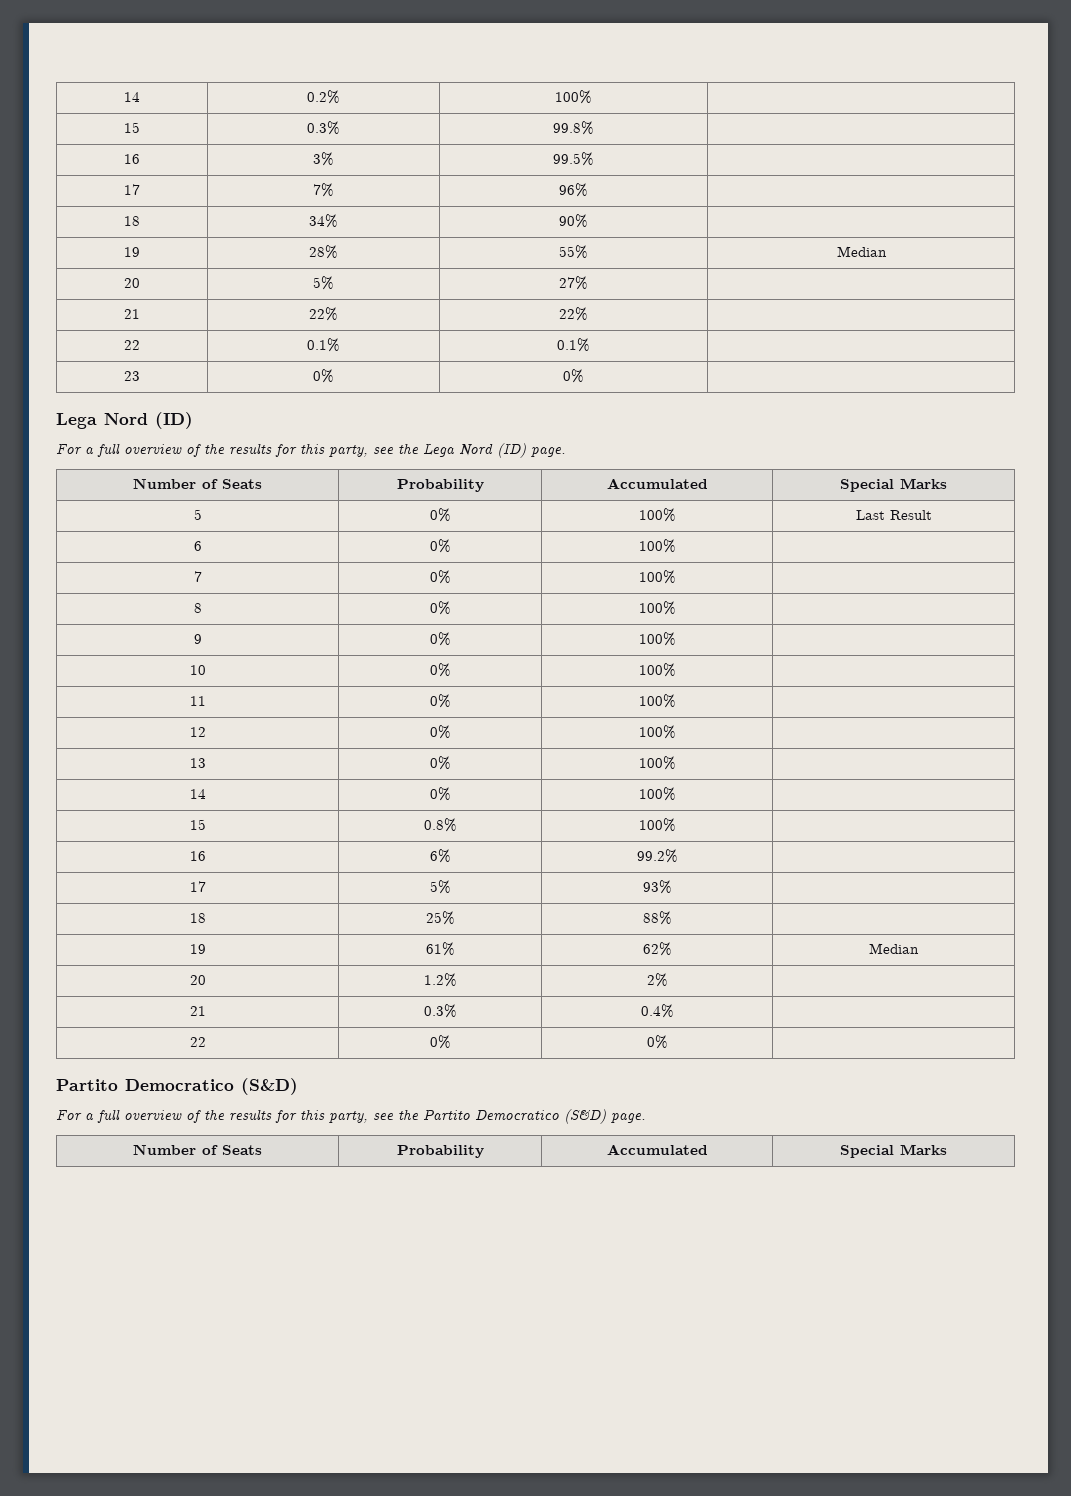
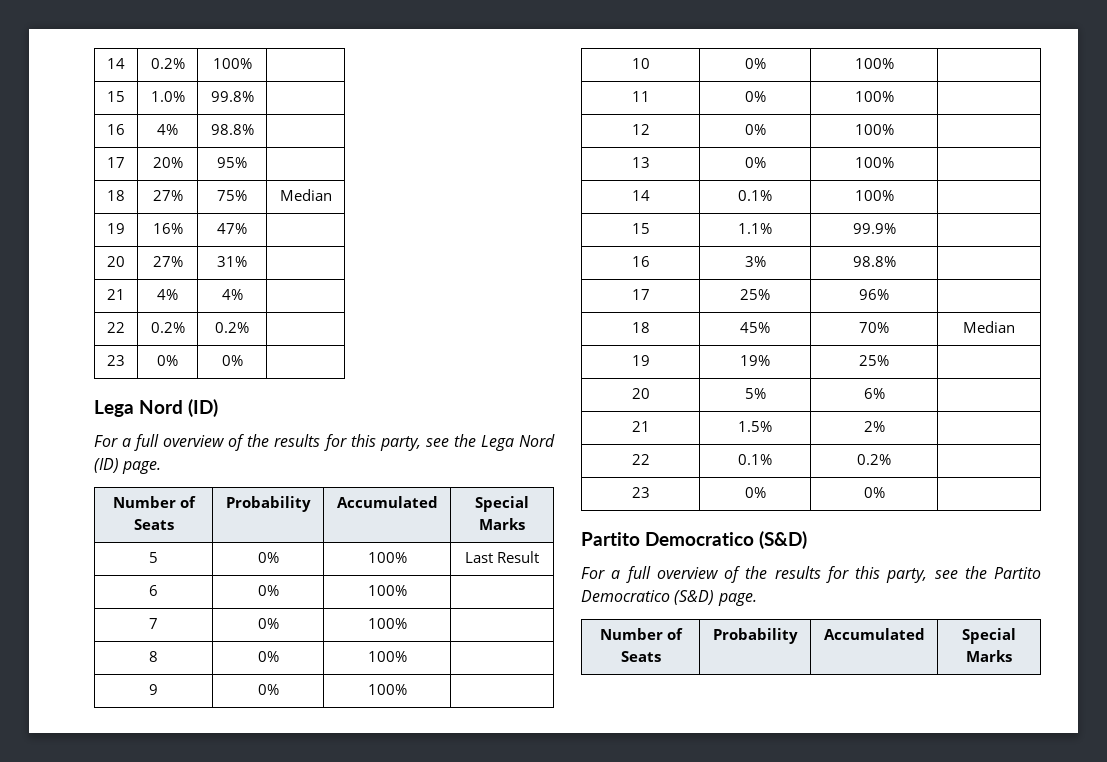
- 15 | 0.3% | 99.8% |
+ 15 | 1.0% | 99.8% |
- 16 | 3% | 99.5% |
- 17 | 7% | 96% |
- 18 | 34% | 90% |
- 19 | 28% | 55% | Median
- 20 | 5% | 27% |
- 21 | 22% | 22% |
- 22 | 0.1% | 0.1% |
+ 16 | 4% | 98.8% |
+ 17 | 20% | 95% |
+ 18 | 27% | 75% | Median
+ 19 | 16% | 47% |
+ 20 | 27% | 31% |
+ 21 | 4% | 4% |
+ 22 | 0.2% | 0.2% |
- 14 | 0% | 100% |
- 15 | 0.8% | 100% |
- 16 | 6% | 99.2% |
- 17 | 5% | 93% |
- 18 | 25% | 88% |
- 19 | 61% | 62% | Median
- 20 | 1.2% | 2% |
- 21 | 0.3% | 0.4% |
- 22 | 0% | 0% |
+ 14 | 0.1% | 100% |
+ 15 | 1.1% | 99.9% |
+ 16 | 3% | 98.8% |
+ 17 | 25% | 96% |
+ 18 | 45% | 70% | Median
+ 19 | 19% | 25% |
+ 20 | 5% | 6% |
+ 21 | 1.5% | 2% |
+ 22 | 0.1% | 0.2% |
+ 23 | 0% | 0% |

